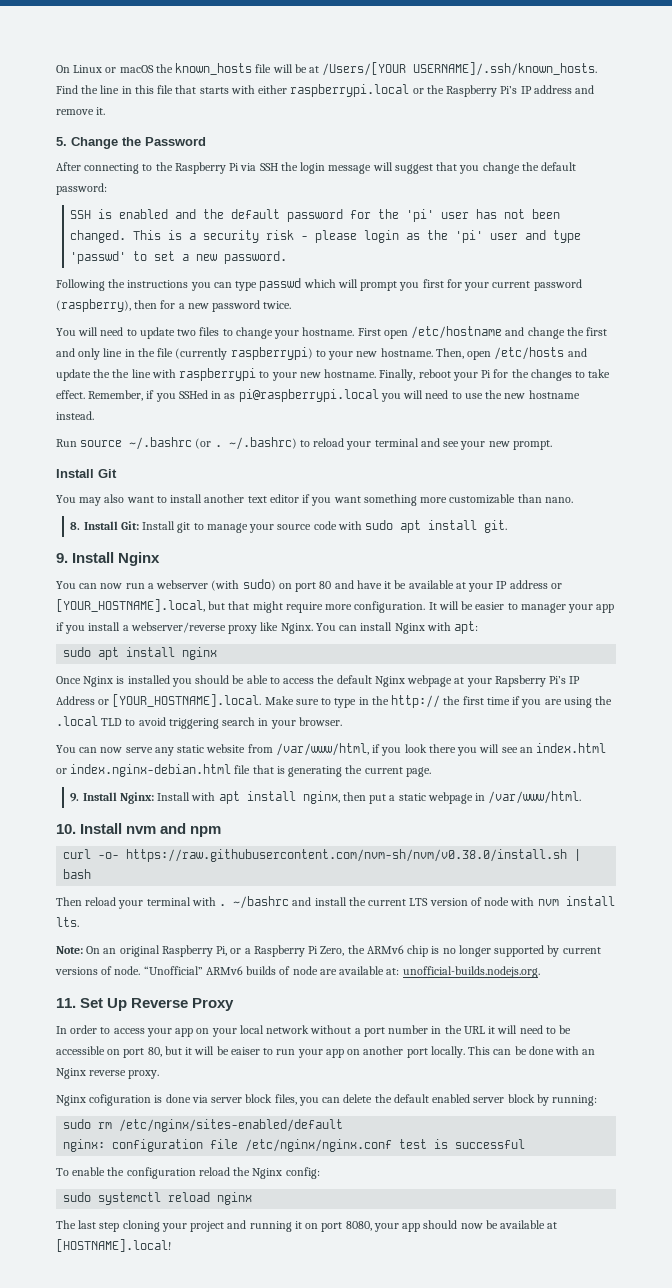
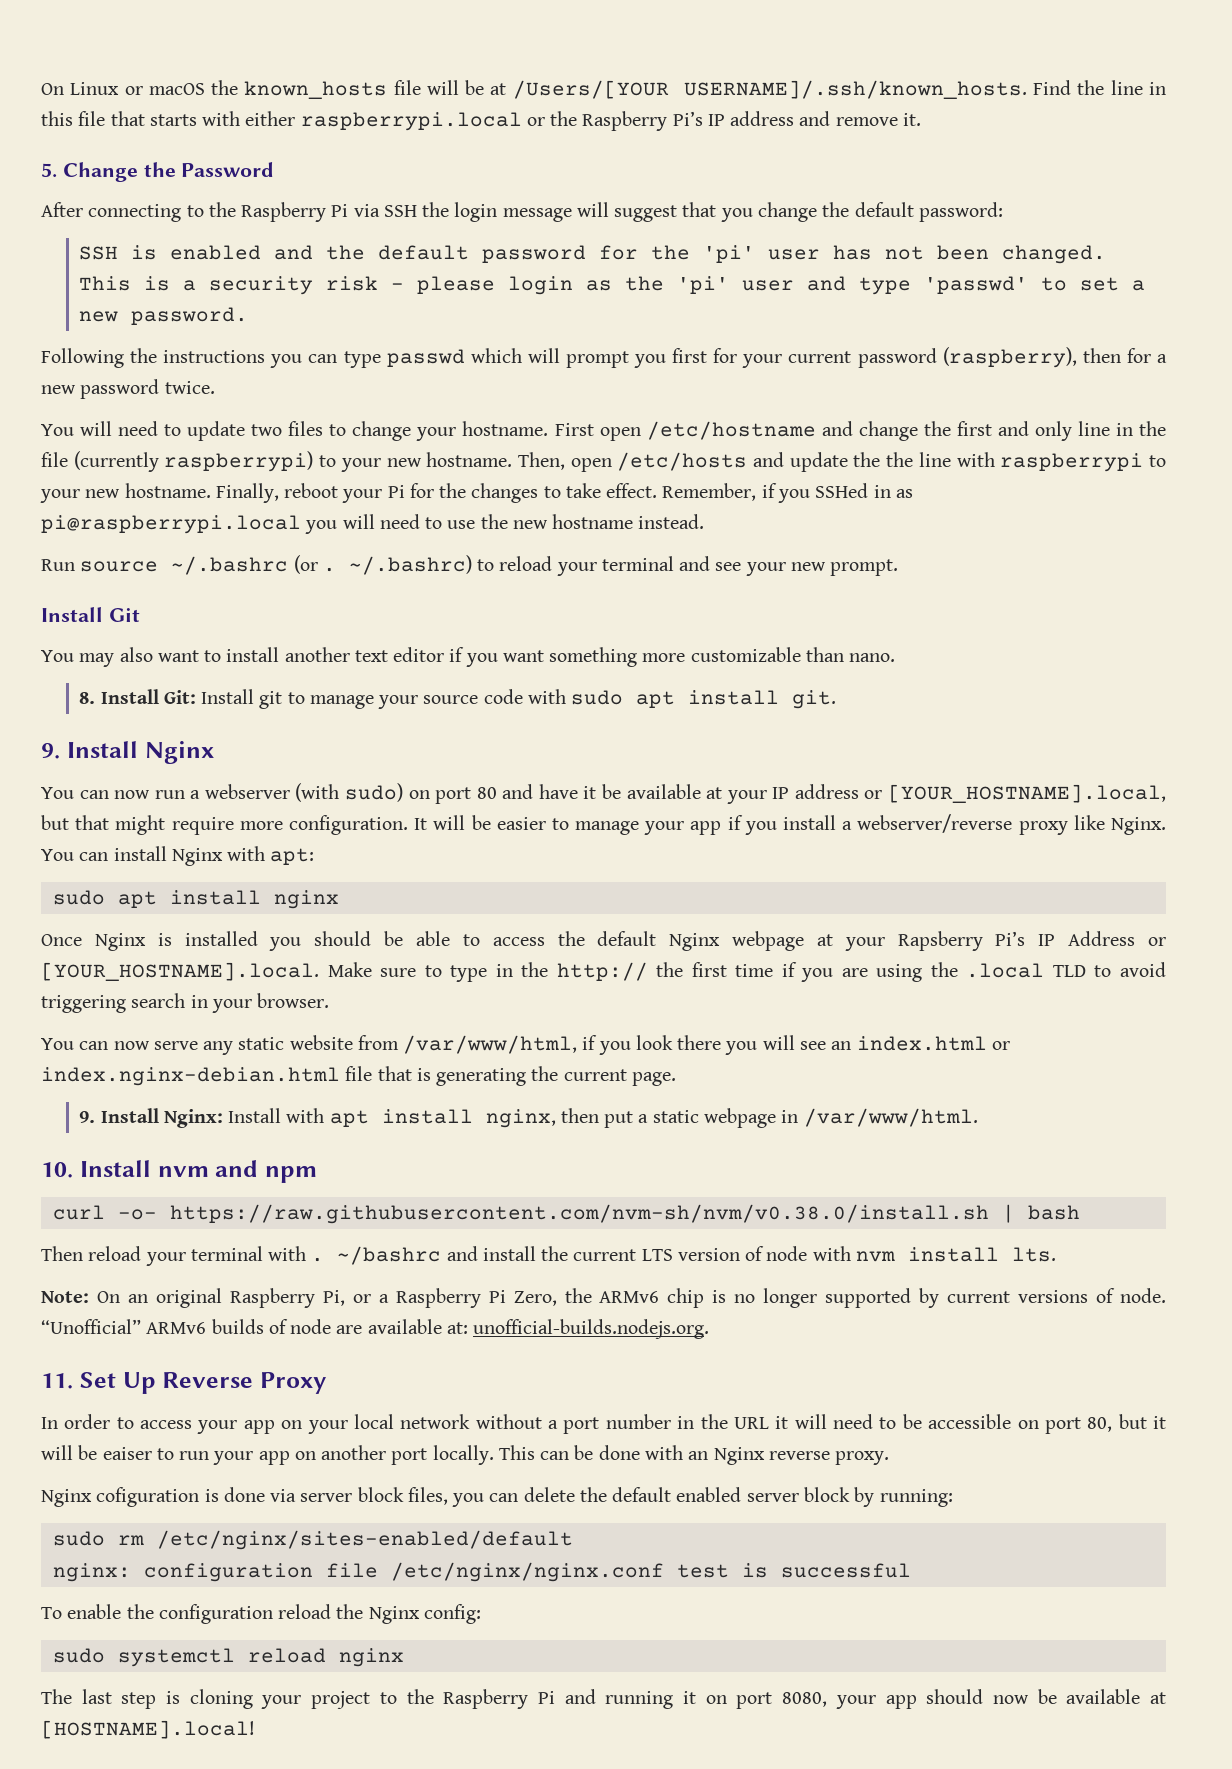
- It will be easier to manager your app if you install a webserver/reverse proxy like Nginx.
+ It will be easier to manage your app if you install a webserver/reverse proxy like Nginx.
- The last step cloning your project and running it on port 8080, your app should now be available at [HOSTNAME].local!
+ The last step is cloning your project to the Raspberry Pi and running it on port 8080, your app should now be available at [HOSTNAME].local!

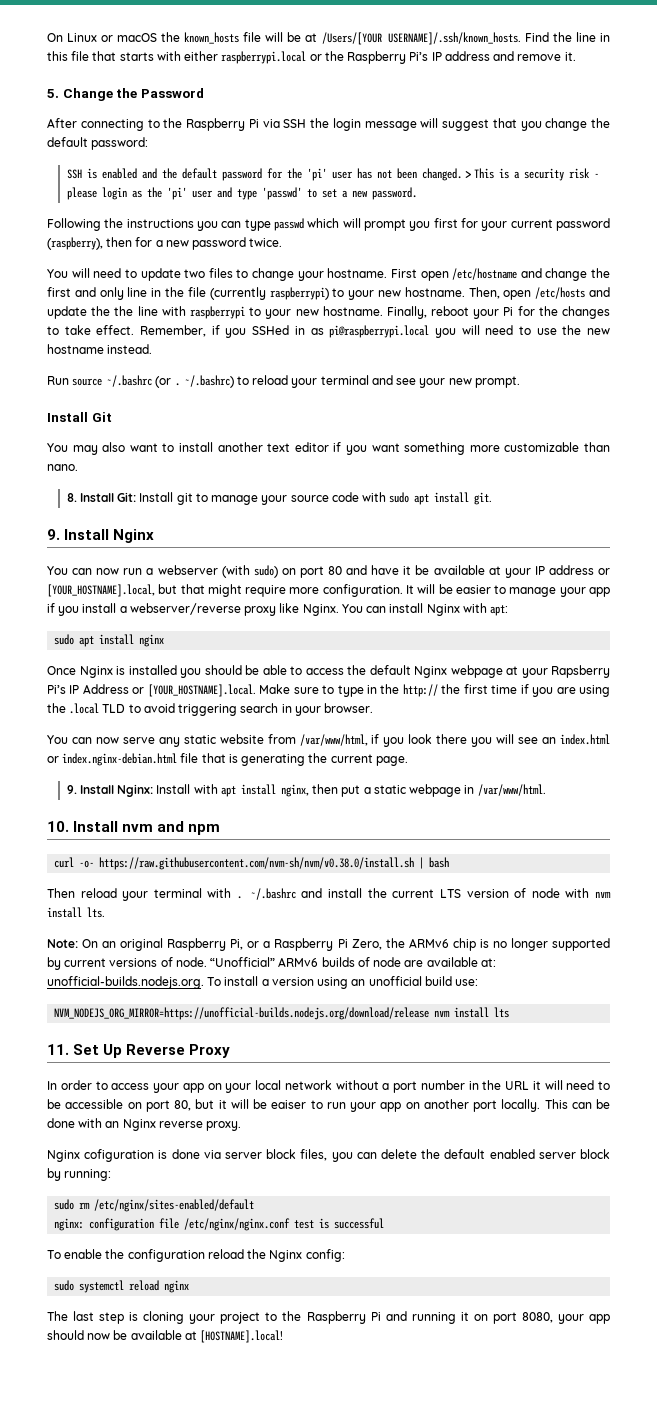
- This is a security risk - please login as the 'pi' user and type 'passwd' to set a new password.
+ > This is a security risk - please login as the 'pi' user and type 'passwd' to set a new password.
- ~/bashrc and install the current LTS version of node with nvm install lts.
+ ~/.bashrc and install the current LTS version of node with nvm install lts.
- “Unofficial” ARMv6 builds of node are available at: unofficial-builds.nodejs.org.
+ “Unofficial” ARMv6 builds of node are available at: unofficial-builds.nodejs.org. To install a version using an unofficial build use:
+ NVM_NODEJS_ORG_MIRROR=https://unofficial-builds.nodejs.org/download/release nvm install lts

